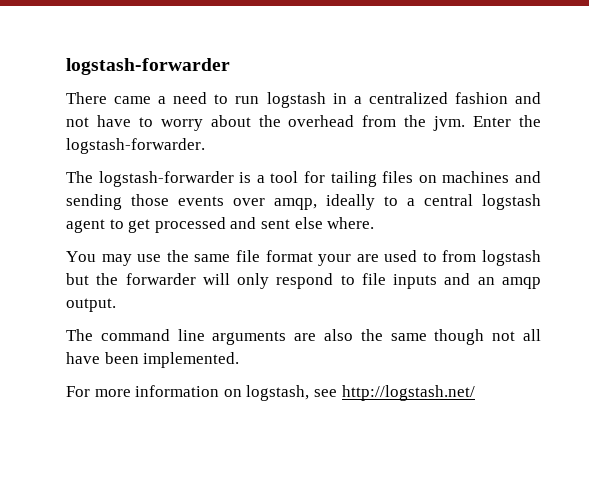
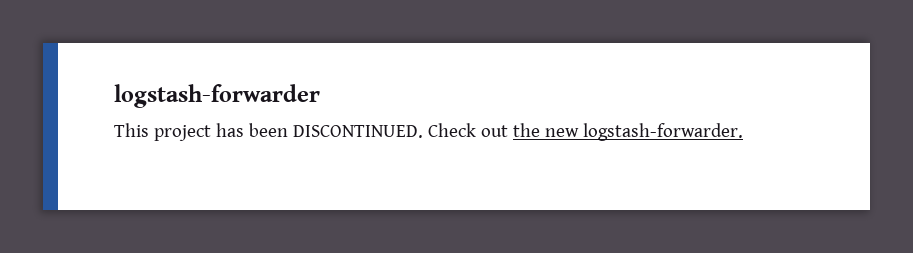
- There came a need to run logstash in a centralized fashion and not have to worry about the overhead from the jvm. Enter the logstash-forwarder.
- The logstash-forwarder is a tool for tailing files on machines and sending those events over amqp, ideally to a central logstash agent to get processed and sent else where.
- You may use the same file format your are used to from logstash but the forwarder will only respond to file inputs and an amqp output.
- The command line arguments are also the same though not all have been implemented.
- For more information on logstash, see http://logstash.net/
+ This project has been DISCONTINUED. Check out the new logstash-forwarder.

